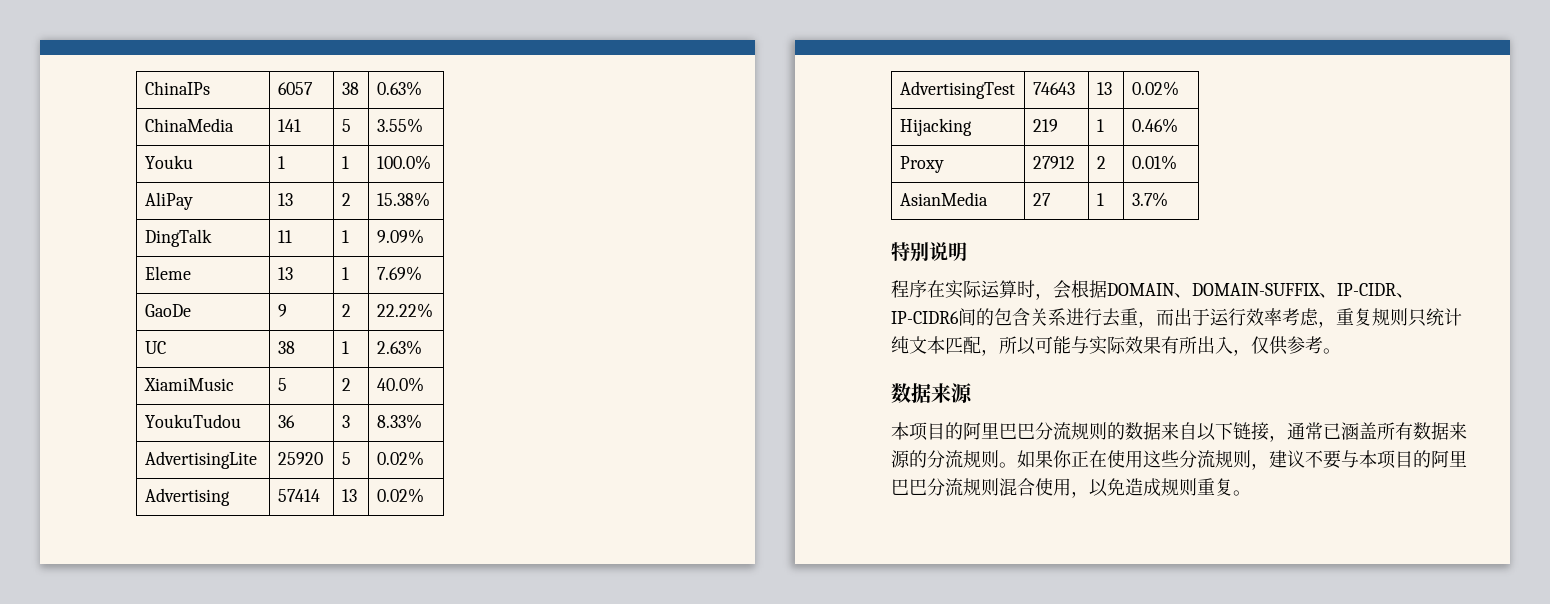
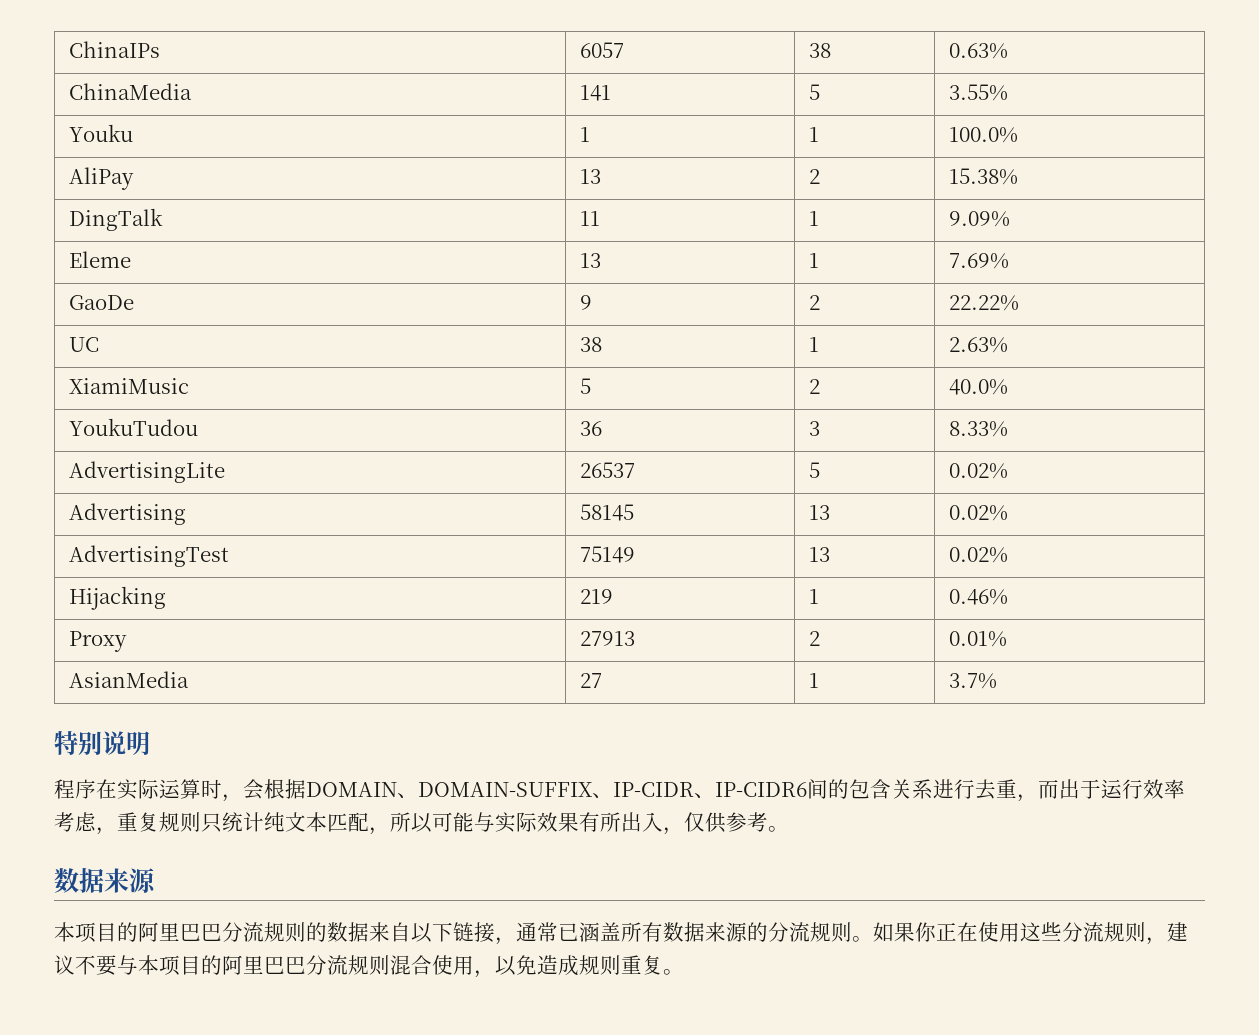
- AdvertisingLite | 25920 | 5 | 0.02%
+ AdvertisingLite | 26537 | 5 | 0.02%
- Advertising | 57414 | 13 | 0.02%
+ Advertising | 58145 | 13 | 0.02%
- AdvertisingTest | 74643 | 13 | 0.02%
+ AdvertisingTest | 75149 | 13 | 0.02%
- Proxy | 27912 | 2 | 0.01%
+ Proxy | 27913 | 2 | 0.01%

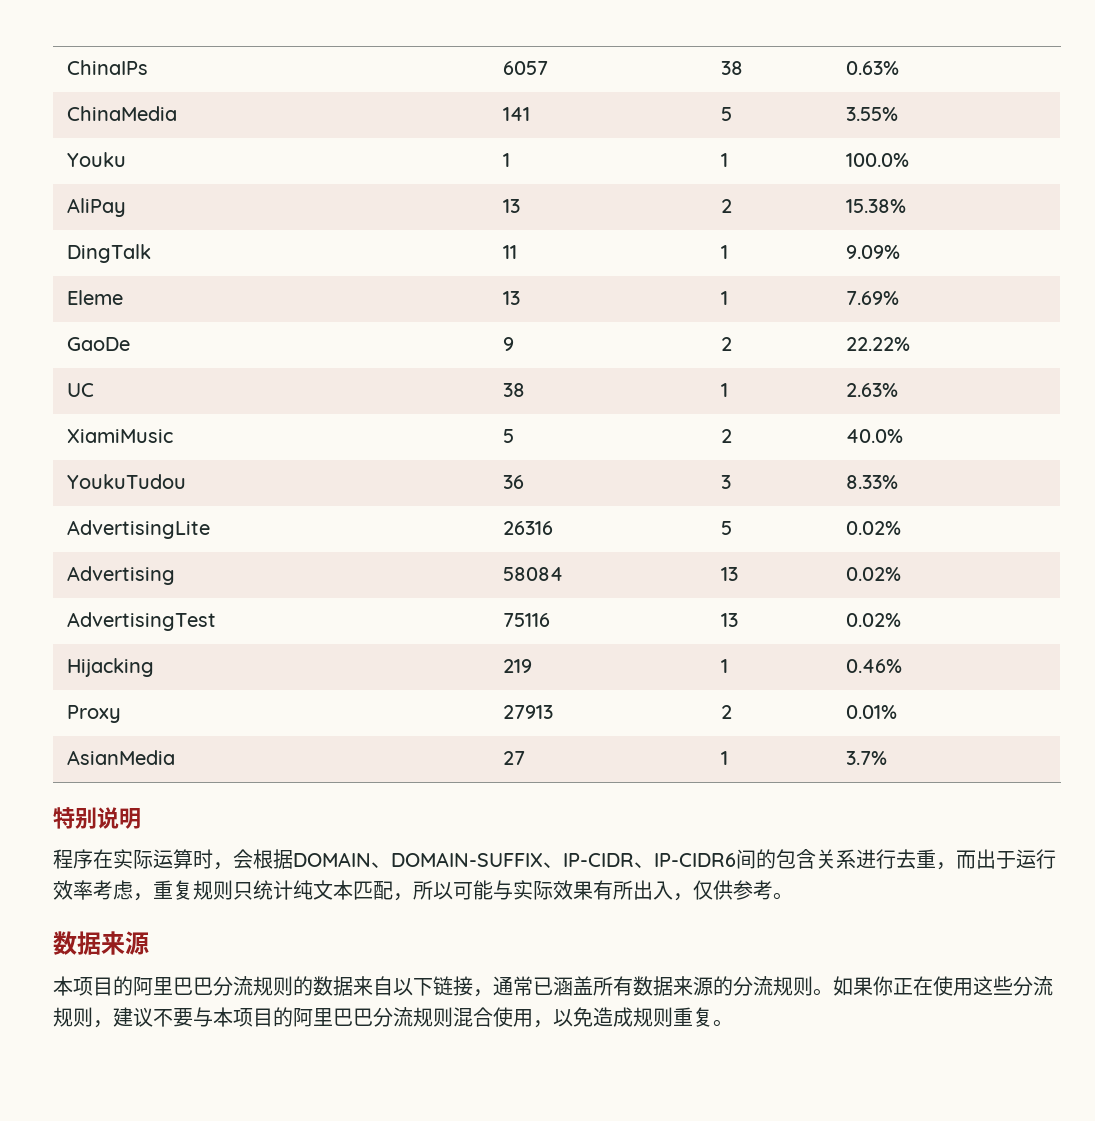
- AdvertisingLite | 26537 | 5 | 0.02%
+ AdvertisingLite | 26316 | 5 | 0.02%
- Advertising | 58145 | 13 | 0.02%
+ Advertising | 58084 | 13 | 0.02%
- AdvertisingTest | 75149 | 13 | 0.02%
+ AdvertisingTest | 75116 | 13 | 0.02%

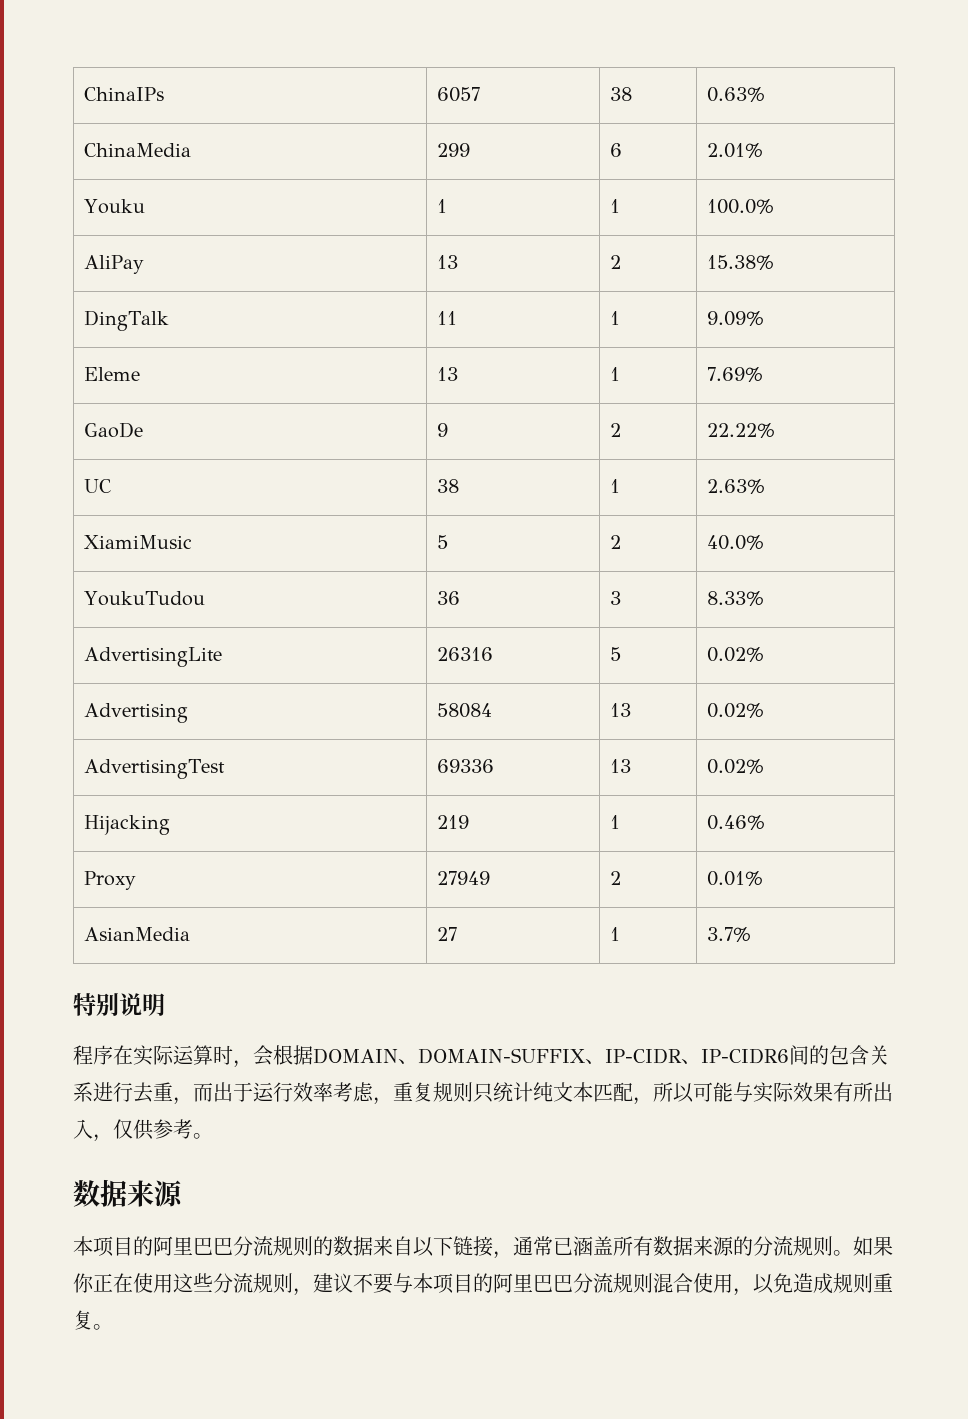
- ChinaMedia | 141 | 5 | 3.55%
+ ChinaMedia | 299 | 6 | 2.01%
- AdvertisingTest | 75116 | 13 | 0.02%
+ AdvertisingTest | 69336 | 13 | 0.02%
- Proxy | 27913 | 2 | 0.01%
+ Proxy | 27949 | 2 | 0.01%

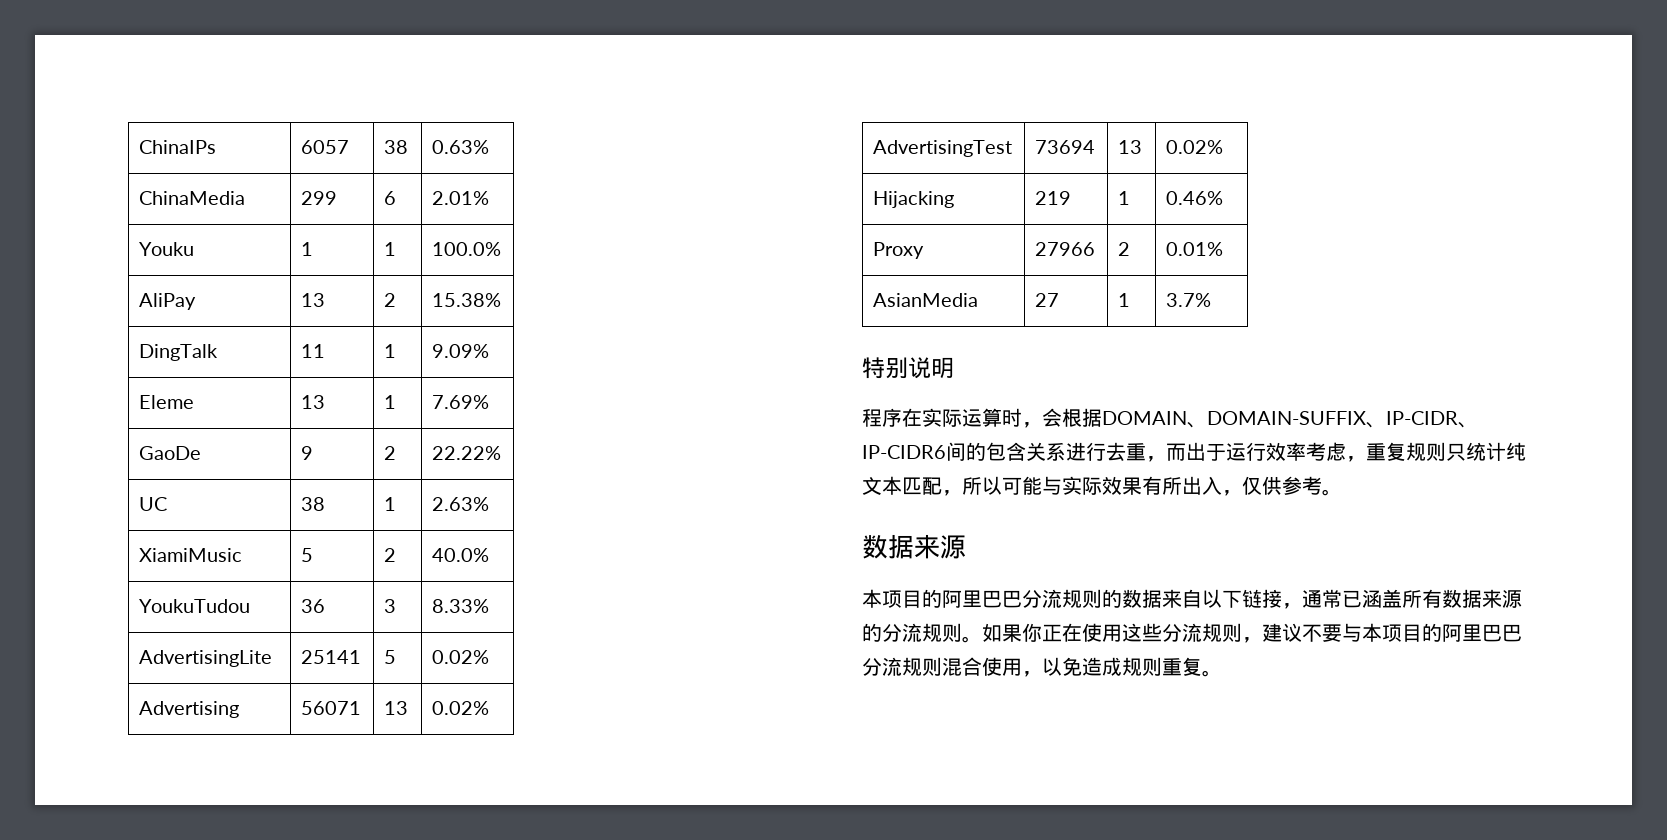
- AdvertisingLite | 26316 | 5 | 0.02%
+ AdvertisingLite | 25141 | 5 | 0.02%
- Advertising | 58084 | 13 | 0.02%
+ Advertising | 56071 | 13 | 0.02%
- AdvertisingTest | 69336 | 13 | 0.02%
+ AdvertisingTest | 73694 | 13 | 0.02%
- Proxy | 27949 | 2 | 0.01%
+ Proxy | 27966 | 2 | 0.01%

